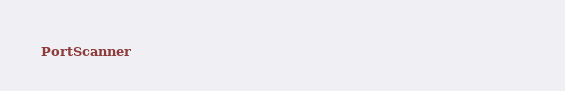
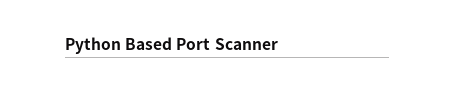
- PortScanner
+ Python Based Port Scanner

